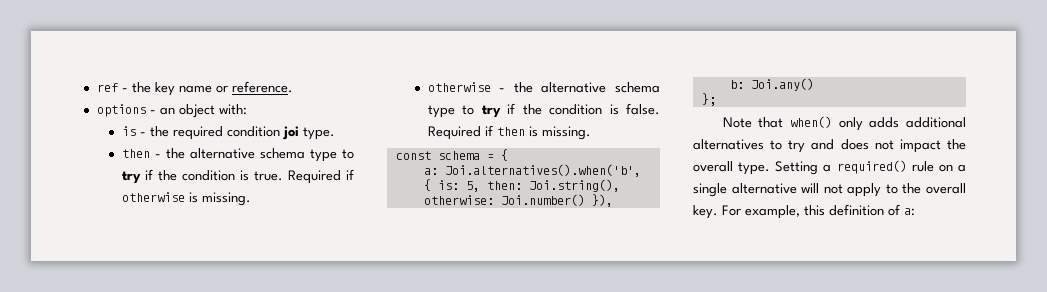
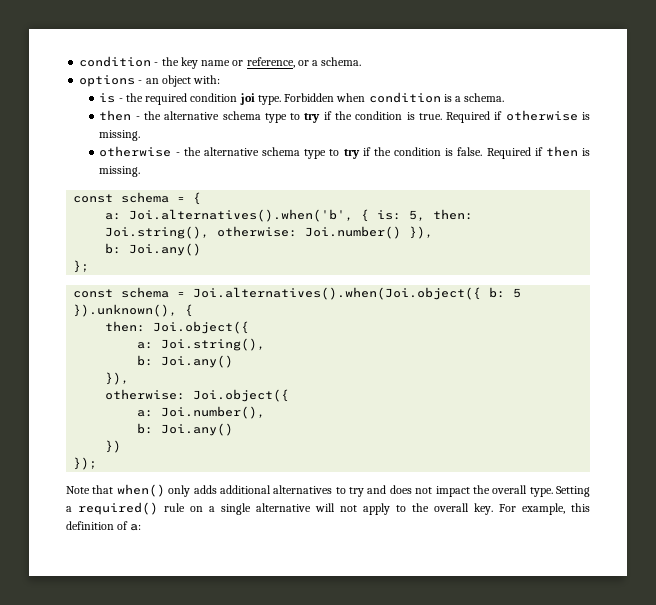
- ref - the key name or reference.
+ condition - the key name or reference, or a schema.
+ Forbidden when condition is a schema.
+ const schema = Joi.alternatives().when(Joi.object({ b: 5 }).unknown(), {
+ then: Joi.object({
+ a: Joi.string(),
+ b: Joi.any()
+ }),
+ otherwise: Joi.object({
+ a: Joi.number(),
+ b: Joi.any()
+ })
+ });

